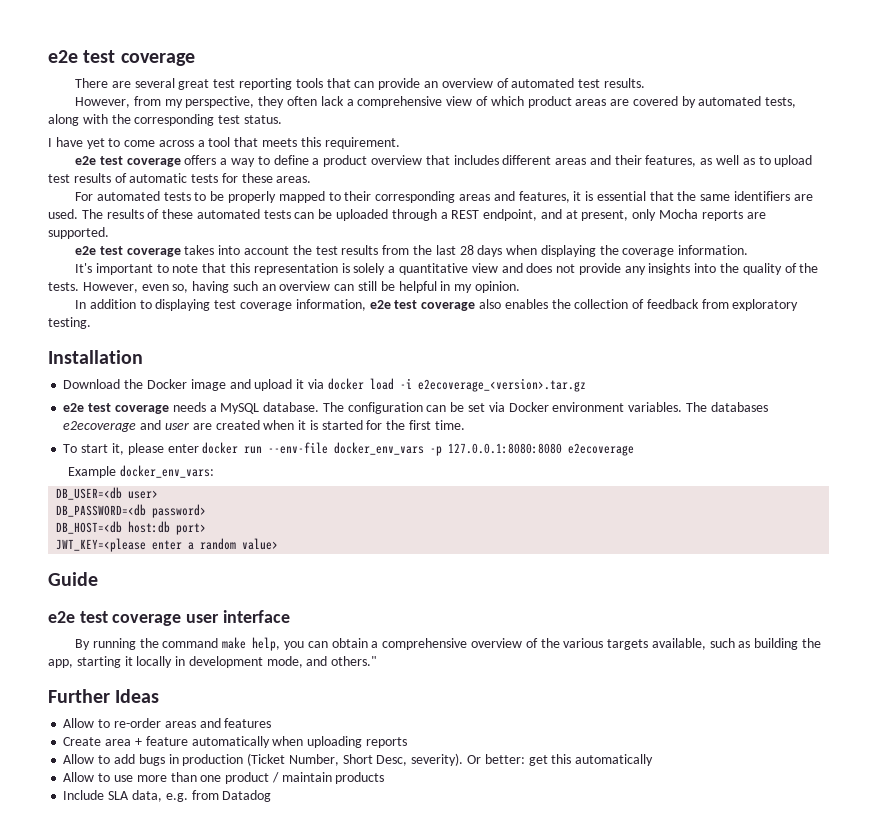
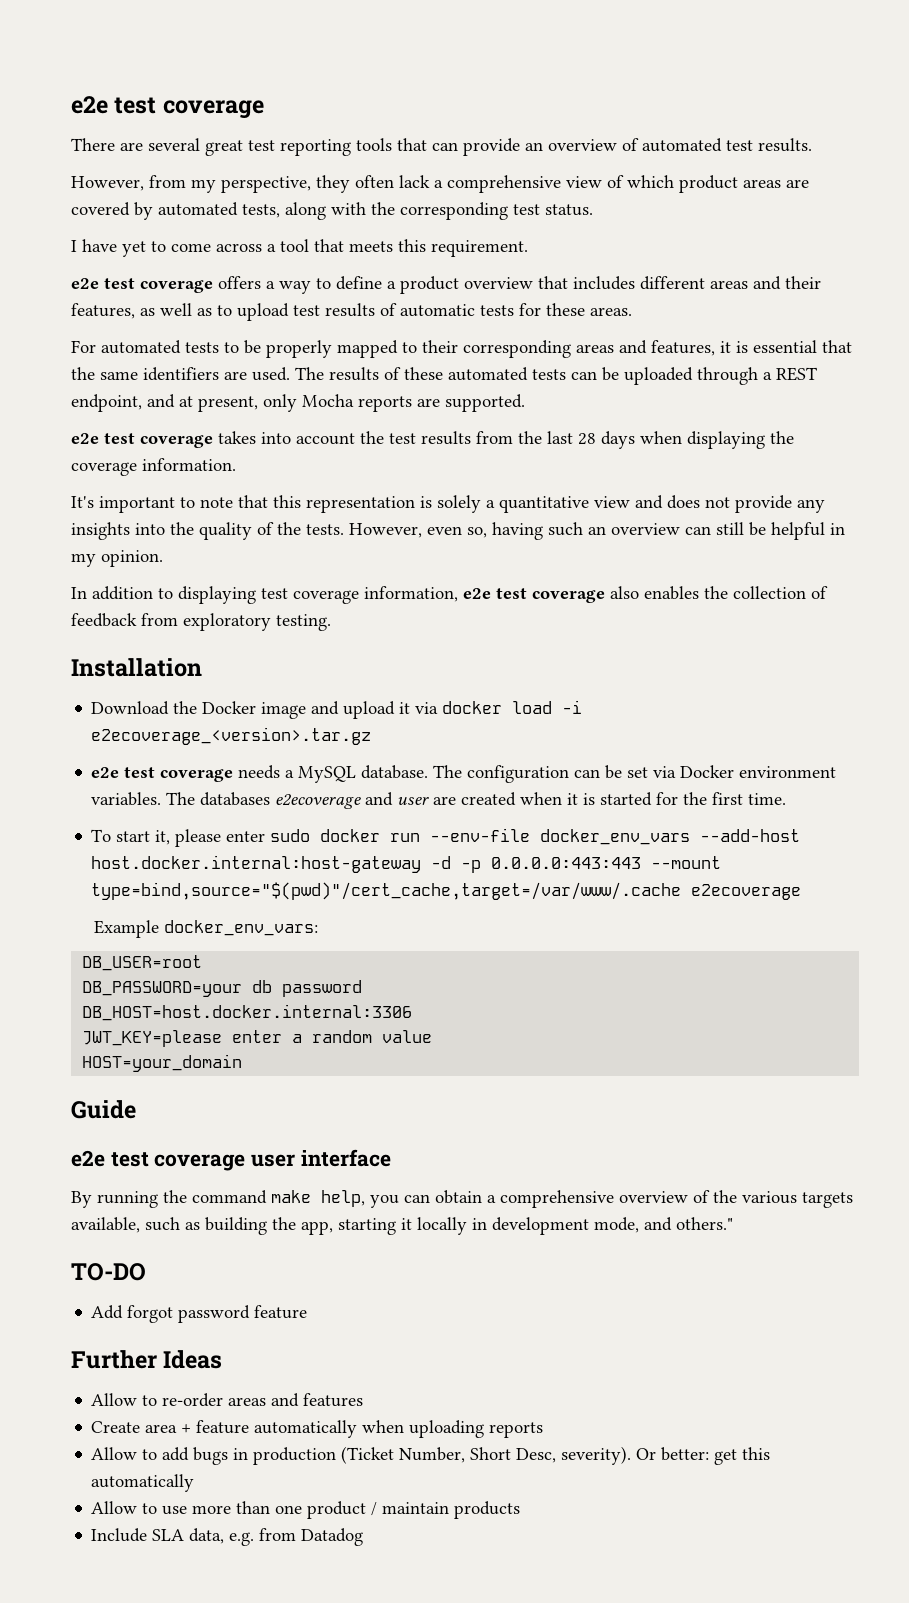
- To start it, please enter docker run --env-file docker_env_vars -p 127.0.0.1:8080:8080 e2ecoverage
+ To start it, please enter sudo docker run --env-file docker_env_vars --add-host host.docker.internal:host-gateway -d -p 0.0.0.0:443:443 --mount type=bind,source="$(pwd)"/cert_cache,target=/var/www/.cache e2ecoverage
  Example docker_env_vars:
- DB_USER=<db user>
- DB_PASSWORD=<db password>
- DB_HOST=<db host:db port>
- JWT_KEY=<please enter a random value>
+ DB_USER=root
+ DB_PASSWORD=your db password
+ DB_HOST=host.docker.internal:3306
+ JWT_KEY=please enter a random value
+ HOST=your_domain
+ TO-DO
+ Add forgot password feature

